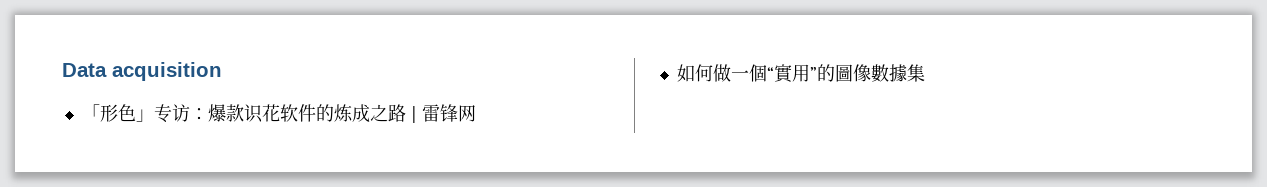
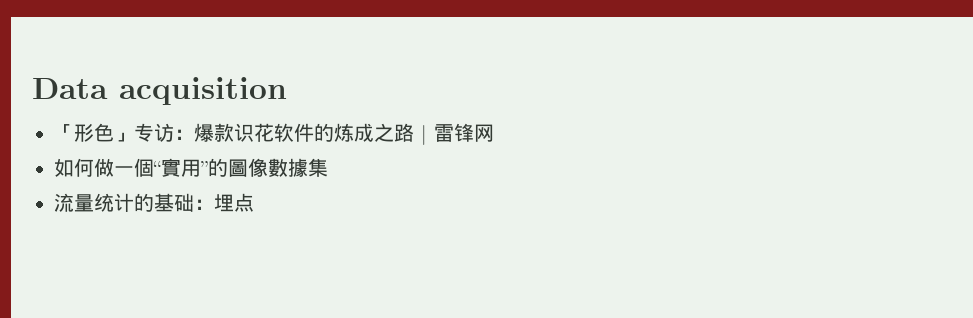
+ 流量统计的基础：埋点

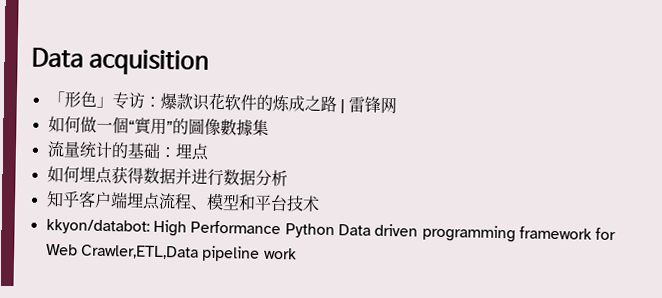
+ 如何埋点获得数据并进行数据分析
+ 知乎客户端埋点流程、模型和平台技术
+ kkyon/databot: High Performance Python Data driven programming framework for Web Crawler,ETL,Data pipeline work

